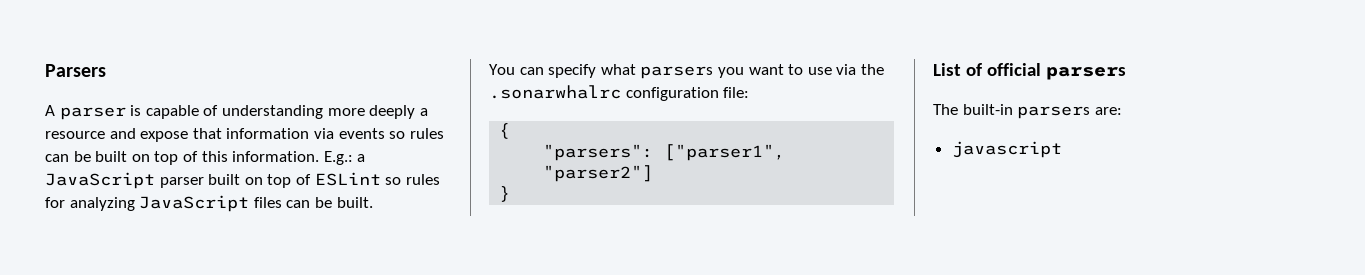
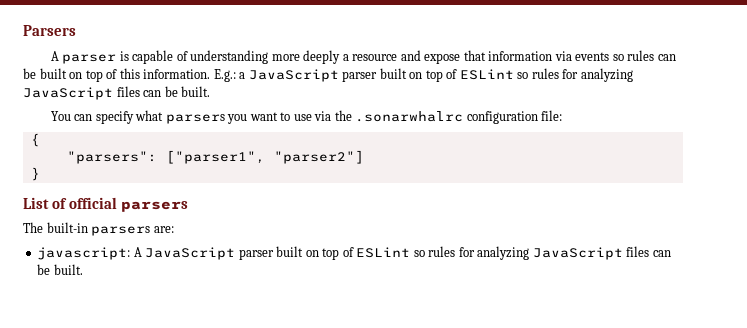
- javascript
+ javascript: A JavaScript parser built on top of ESLint so rules for analyzing JavaScript files can be built.

